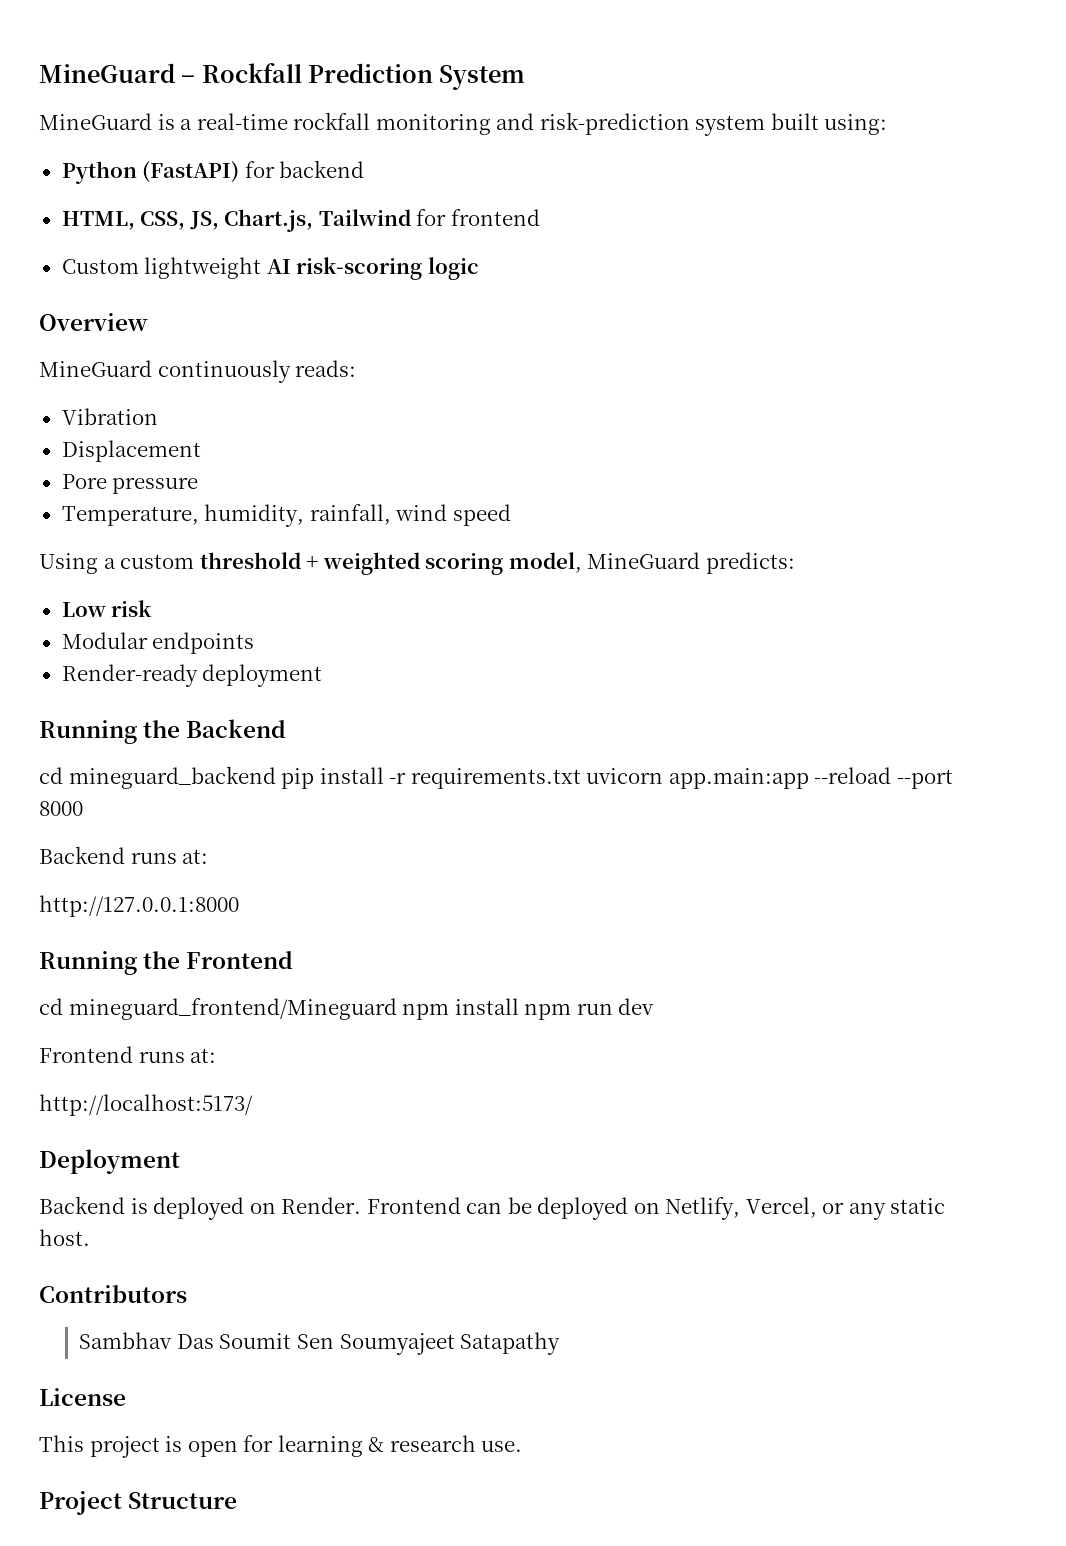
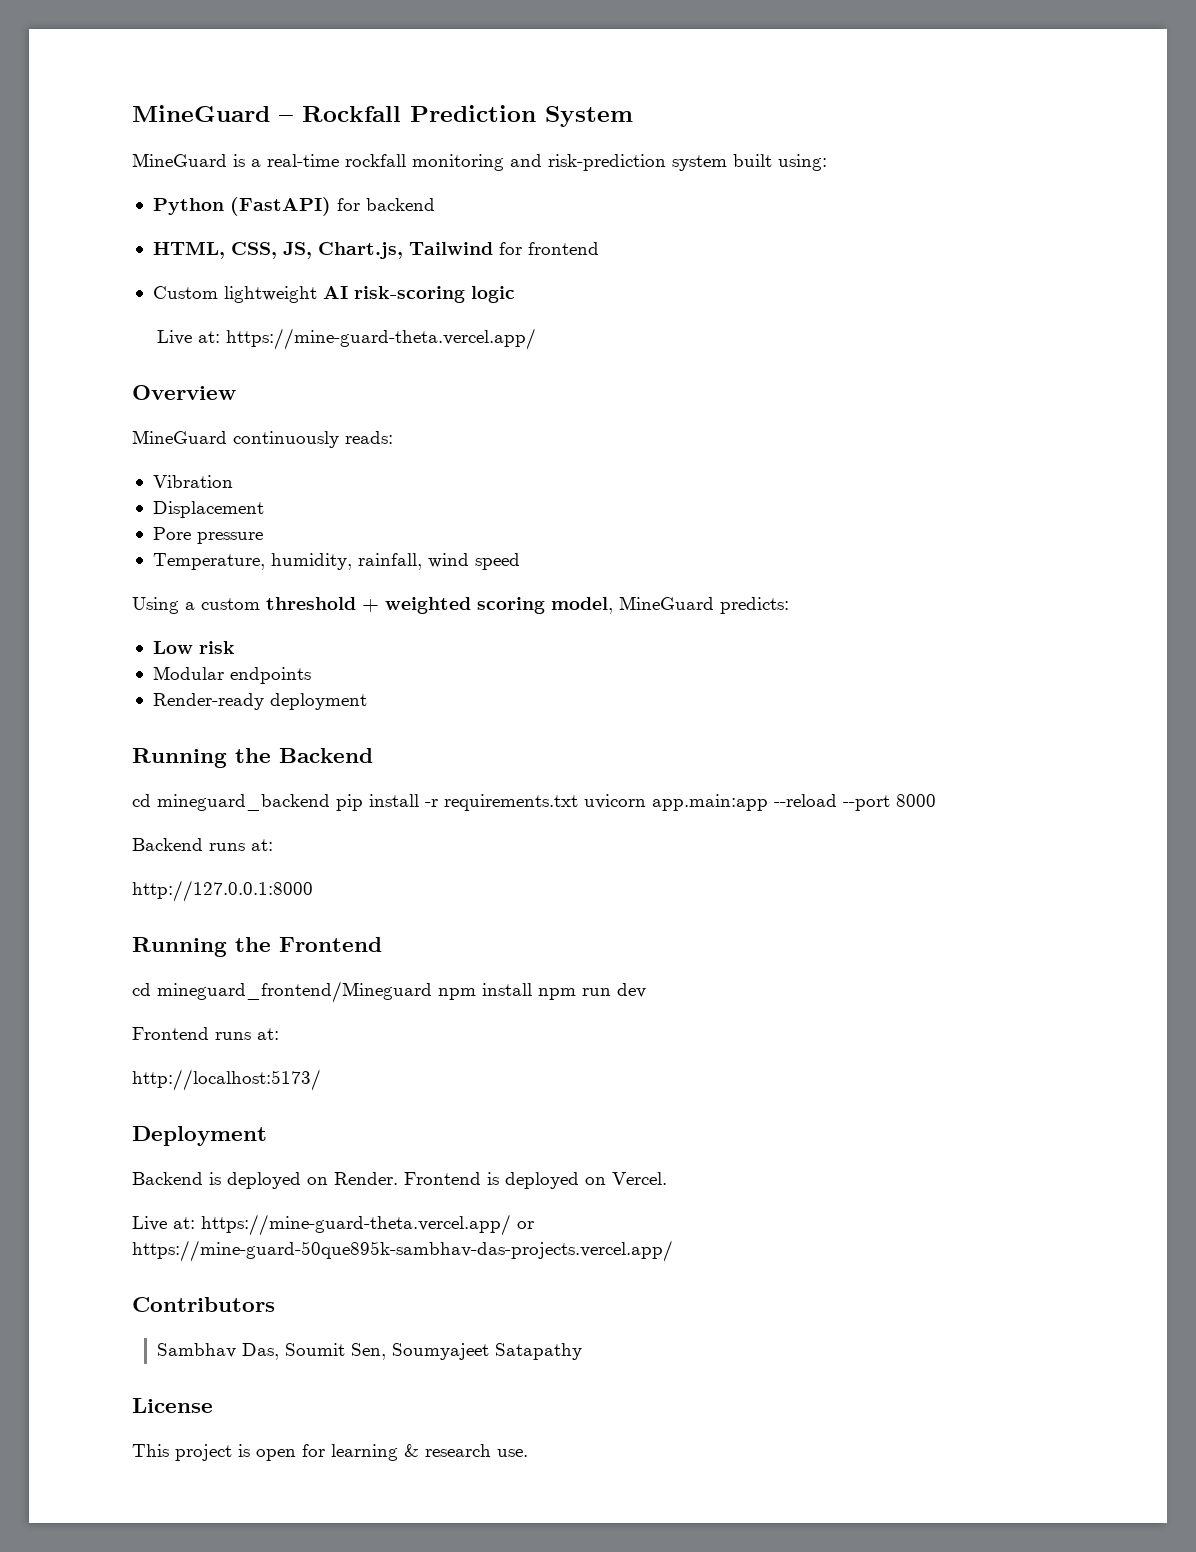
  Custom lightweight AI risk-scoring logic
+ Live at: https://mine-guard-theta.vercel.app/
- Frontend can be deployed on Netlify, Vercel, or any static host.
+ Frontend is deployed on Vercel.
+ Live at: https://mine-guard-theta.vercel.app/ or https://mine-guard-50que895k-sambhav-das-projects.vercel.app/
- Sambhav Das Soumit Sen Soumyajeet Satapathy
+ Sambhav Das, Soumit Sen, Soumyajeet Satapathy
- Project Structure

